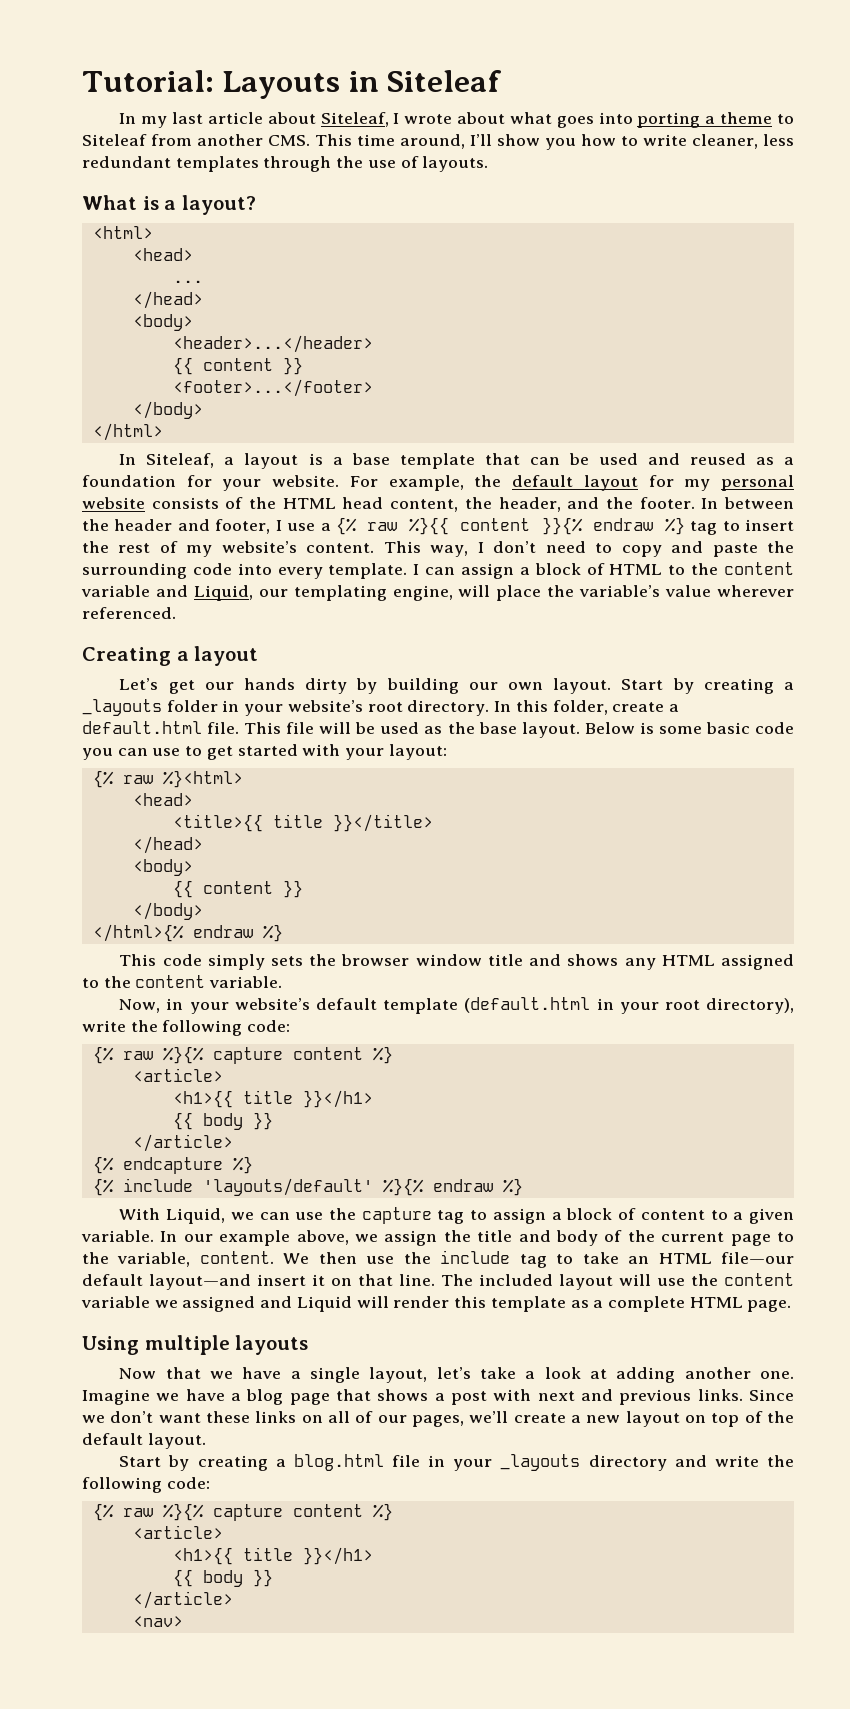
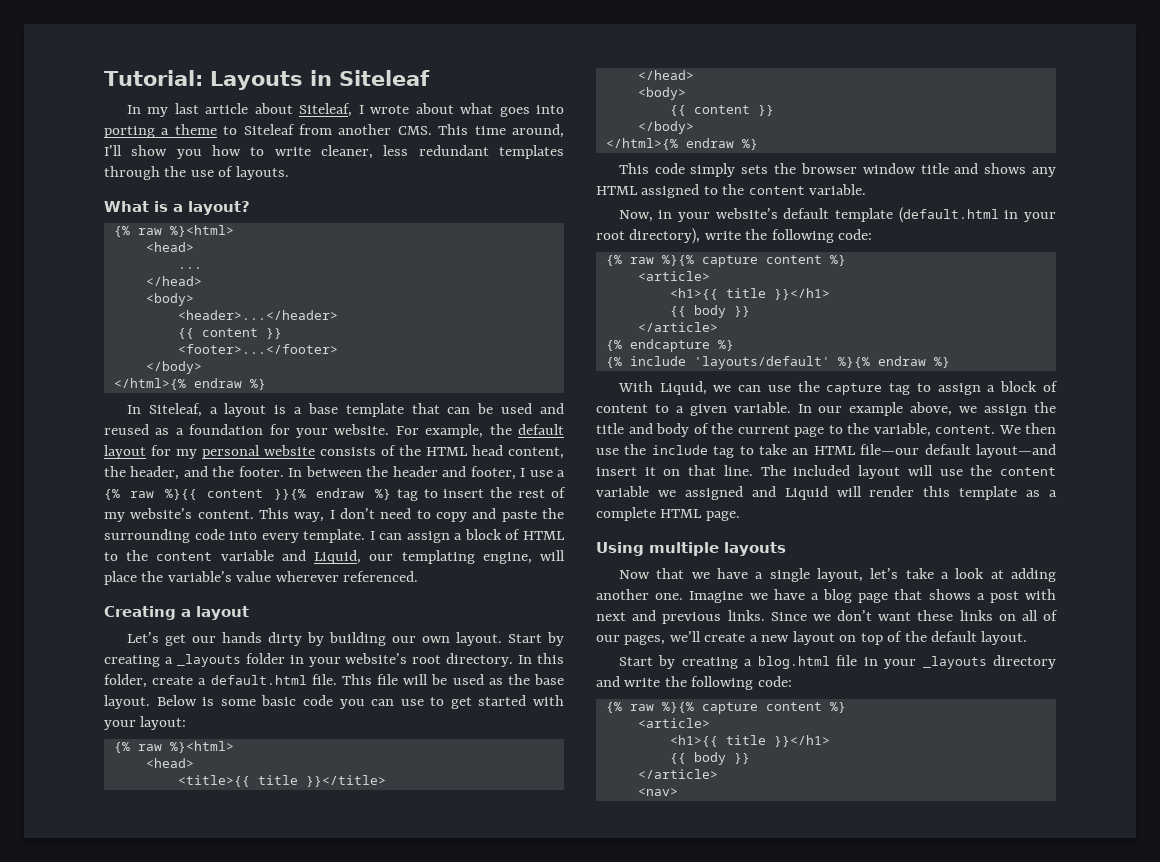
  What is a layout?
- <html>
+ {% raw %}<html>
  <footer>...</footer>
  </body>
- </html>
+ </html>{% endraw %}

